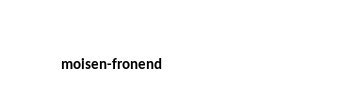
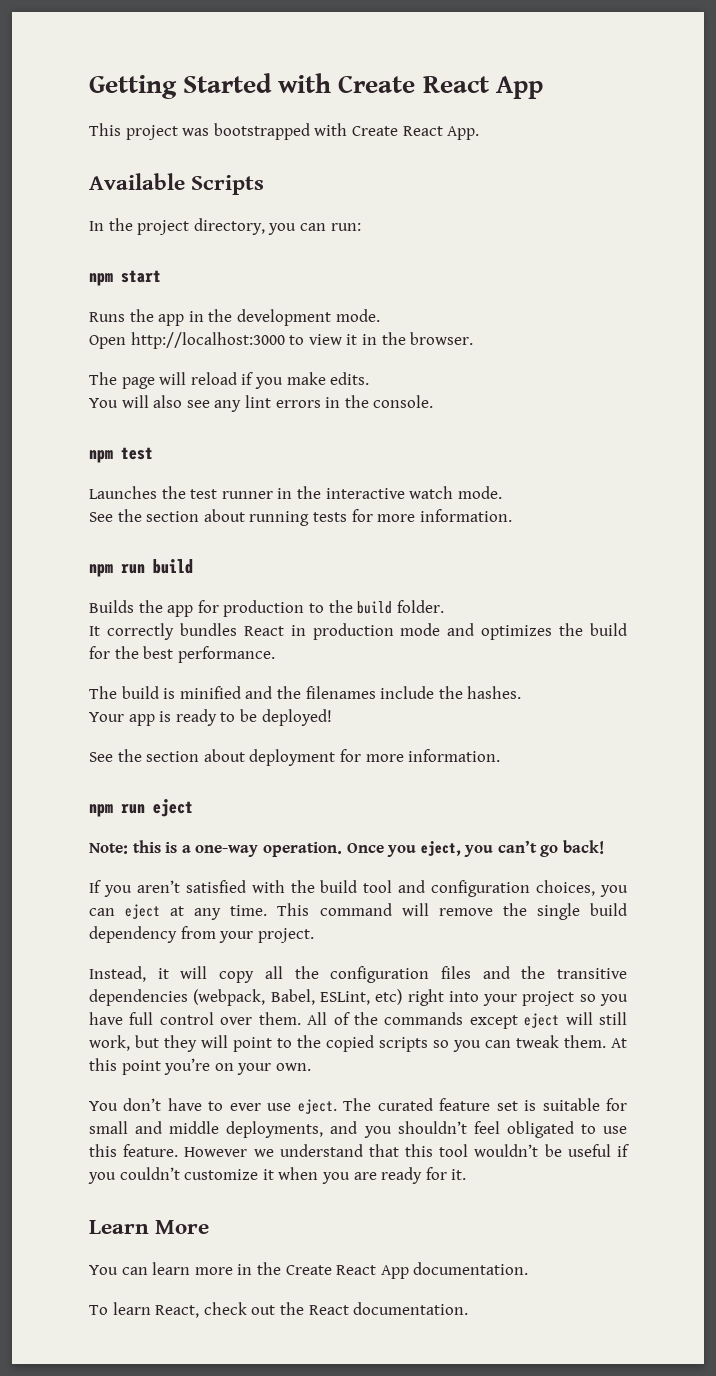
- moisen-fronend
+ Getting Started with Create React App
+ This project was bootstrapped with Create React App.
+ Available Scripts
+ In the project directory, you can run:
+ npm start
+ Runs the app in the development mode.
+ Open http://localhost:3000 to view it in the browser.
+ The page will reload if you make edits.
+ You will also see any lint errors in the console.
+ npm test
+ Launches the test runner in the interactive watch mode.
+ See the section about running tests for more information.
+ npm run build
+ Builds the app for production to the build folder.
+ It correctly bundles React in production mode and optimizes the build for the best performance.
+ The build is minified and the filenames include the hashes.
+ Your app is ready to be deployed!
+ See the section about deployment for more information.
+ npm run eject
+ Note: this is a one-way operation. Once you eject, you can’t go back!
+ If you aren’t satisfied with the build tool and configuration choices, you can eject at any time. This command will remove the single build dependency from your project.
+ Instead, it will copy all the configuration files and the transitive dependencies (webpack, Babel, ESLint, etc) right into your project so you have full control over them. All of the commands except eject will still work, but they will point to the copied scripts so you can tweak them. At this point you’re on your own.
+ You don’t have to ever use eject. The curated feature set is suitable for small and middle deployments, and you shouldn’t feel obligated to use this feature. However we understand that this tool wouldn’t be useful if you couldn’t customize it when you are ready for it.
+ Learn More
+ You can learn more in the Create React App documentation.
+ To learn React, check out the React documentation.

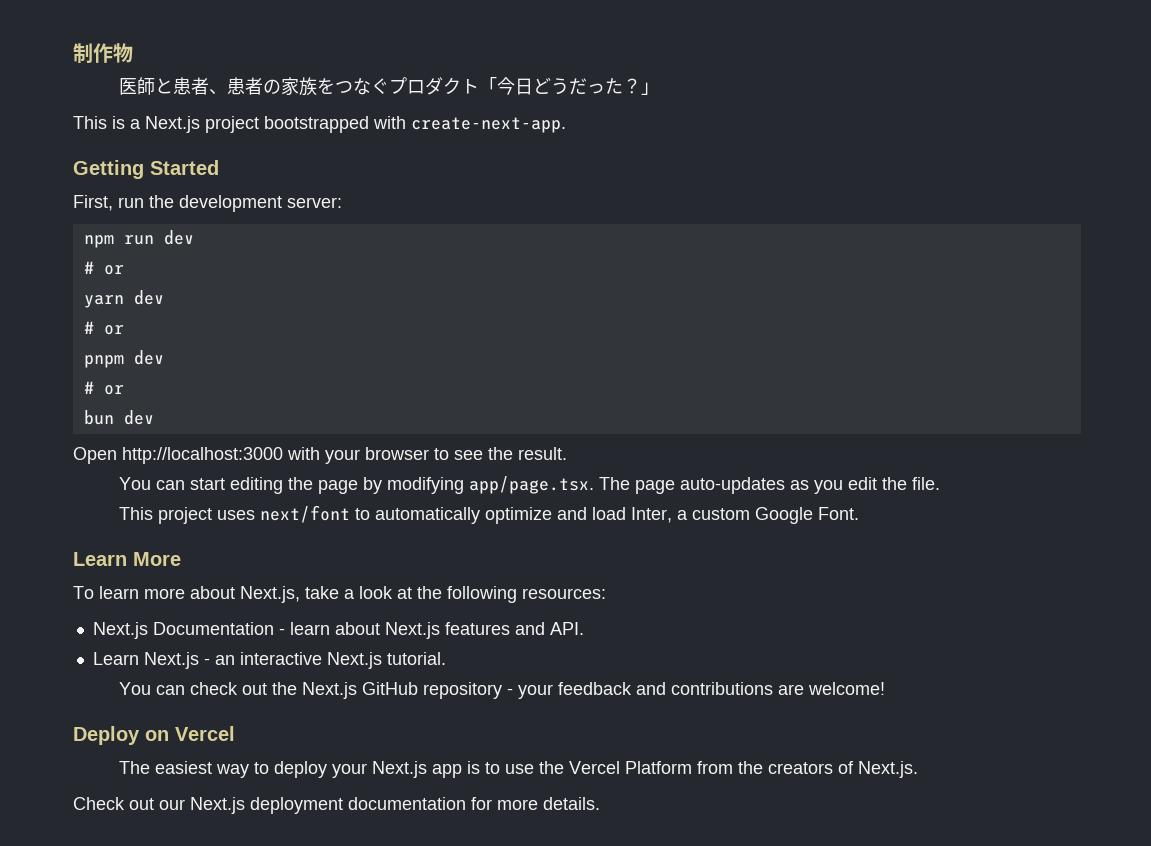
- Getting Started with Create React App
- This project was bootstrapped with Create React App.
- Available Scripts
- In the project directory, you can run:
- npm start
- Runs the app in the development mode.
- Open http://localhost:3000 to view it in the browser.
- The page will reload if you make edits.
- You will also see any lint errors in the console.
- npm test
- Launches the test runner in the interactive watch mode.
- See the section about running tests for more information.
- npm run build
- Builds the app for production to the build folder.
- It correctly bundles React in production mode and optimizes the build for the best performance.
- The build is minified and the filenames include the hashes.
- Your app is ready to be deployed!
- See the section about deployment for more information.
- npm run eject
- Note: this is a one-way operation. Once you eject, you can’t go back!
- If you aren’t satisfied with the build tool and configuration choices, you can eject at any time. This command will remove the single build dependency from your project.
- Instead, it will copy all the configuration files and the transitive dependencies (webpack, Babel, ESLint, etc) right into your project so you have full control over them. All of the commands except eject will still work, but they will point to the copied scripts so you can tweak them. At this point you’re on your own.
- You don’t have to ever use eject. The curated feature set is suitable for small and middle deployments, and you shouldn’t feel obligated to use this feature. However we understand that this tool wouldn’t be useful if you couldn’t customize it when you are ready for it.
+ 制作物
+ 医師と患者、患者の家族をつなぐプロダクト「今日どうだった？」
+ This is a Next.js project bootstrapped with create-next-app.
+ Getting Started
+ First, run the development server:
+ npm run dev
+ # or
+ yarn dev
+ # or
+ pnpm dev
+ # or
+ bun dev
+ Open http://localhost:3000 with your browser to see the result.
+ You can start editing the page by modifying app/page.tsx. The page auto-updates as you edit the file.
+ This project uses next/font to automatically optimize and load Inter, a custom Google Font.
  Learn More
- You can learn more in the Create React App documentation.
- To learn React, check out the React documentation.
+ To learn more about Next.js, take a look at the following resources:
+ Next.js Documentation - learn about Next.js features and API.
+ Learn Next.js - an interactive Next.js tutorial.
+ You can check out the Next.js GitHub repository - your feedback and contributions are welcome!
+ Deploy on Vercel
+ The easiest way to deploy your Next.js app is to use the Vercel Platform from the creators of Next.js.
+ Check out our Next.js deployment documentation for more details.

